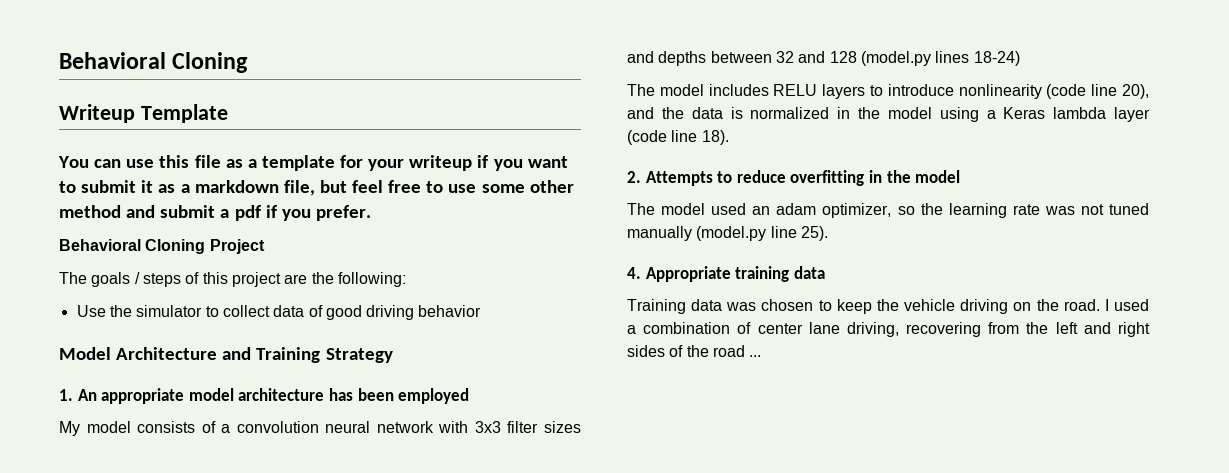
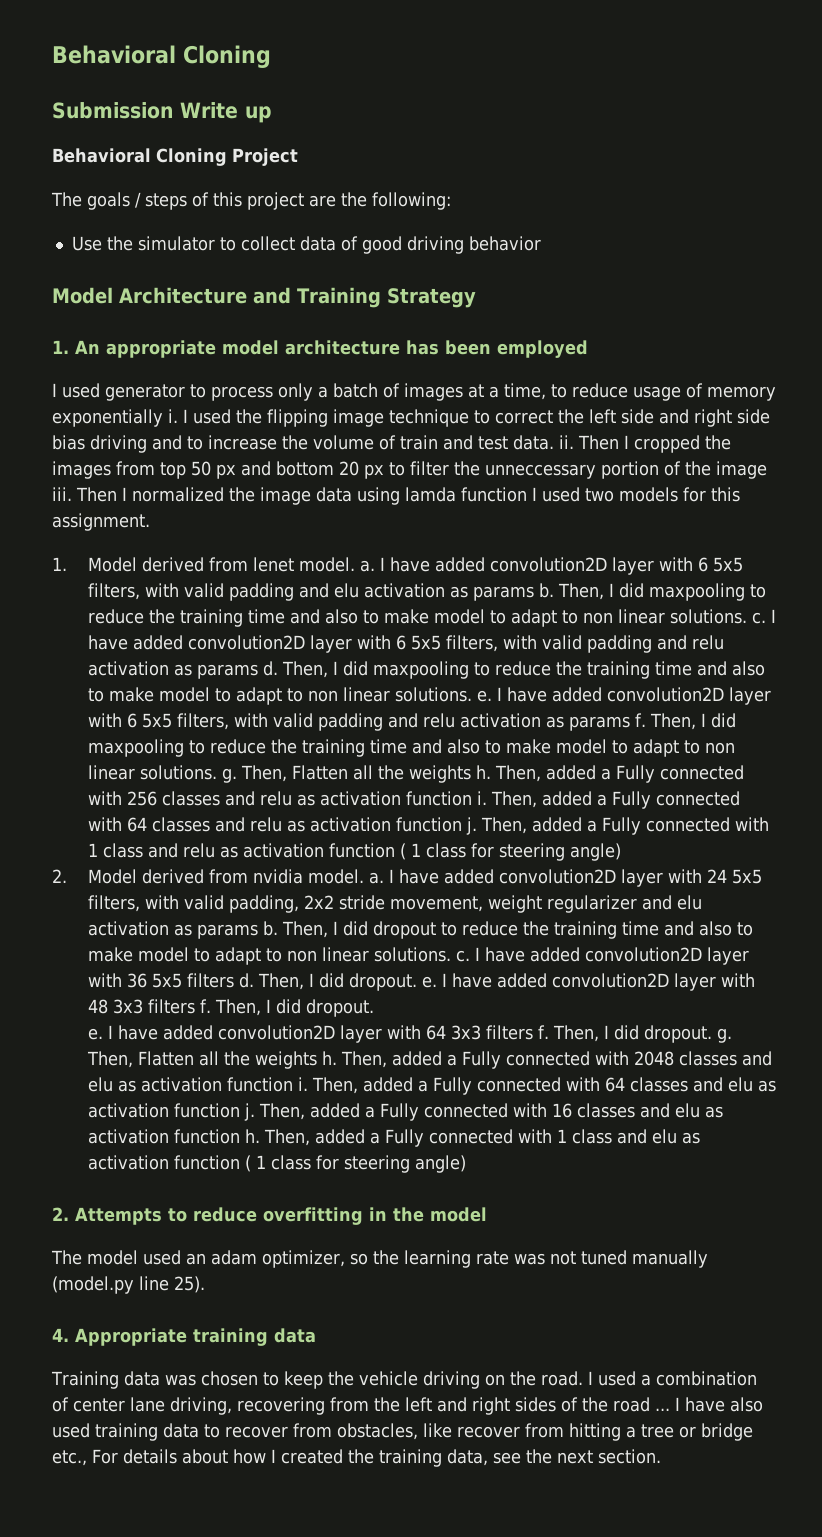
- Writeup Template
- You can use this file as a template for your writeup if you want to submit it as a markdown file, but feel free to use some other method and submit a pdf if you prefer.
+ Submission Write up
- My model consists of a convolution neural network with 3x3 filter sizes and depths between 32 and 128 (model.py lines 18-24)
- The model includes RELU layers to introduce nonlinearity (code line 20), and the data is normalized in the model using a Keras lambda layer (code line 18).
+ I used generator to process only a batch of images at a time, to reduce usage of memory exponentially i. I used the flipping image technique to correct the left side and right side bias driving and to increase the volume of train and test data. ii. Then I cropped the images from top 50 px and bottom 20 px to filter the unneccessary portion of the image iii. Then I normalized the image data using lamda function I used two models for this assignment.
+ 1. Model derived from lenet model. a. I have added convolution2D layer with 6 5x5 filters, with valid padding and elu activation as params b. Then, I did maxpooling to reduce the training time and also to make model to adapt to non linear solutions. c. I have added convolution2D layer with 6 5x5 filters, with valid padding and relu activation as params d. Then, I did maxpooling to reduce the training time and also to make model to adapt to non linear solutions. e. I have added convolution2D layer with 6 5x5 filters, with valid padding and relu activation as params f. Then, I did maxpooling to reduce the training time and also to make model to adapt to non linear solutions. g. Then, Flatten all the weights h. Then, added a Fully connected with 256 classes and relu as activation function i. Then, added a Fully connected with 64 classes and relu as activation function j. Then, added a Fully connected with 1 class and relu as activation function ( 1 class for steering angle)
+ 2. Model derived from nvidia model. a. I have added convolution2D layer with 24 5x5 filters, with valid padding, 2x2 stride movement, weight regularizer and elu activation as params b. Then, I did dropout to reduce the training time and also to make model to adapt to non linear solutions. c. I have added convolution2D layer with 36 5x5 filters d. Then, I did dropout. e. I have added convolution2D layer with 48 3x3 filters f. Then, I did dropout.
+ e. I have added convolution2D layer with 64 3x3 filters f. Then, I did dropout. g. Then, Flatten all the weights h. Then, added a Fully connected with 2048 classes and elu as activation function i. Then, added a Fully connected with 64 classes and elu as activation function j. Then, added a Fully connected with 16 classes and elu as activation function h. Then, added a Fully connected with 1 class and elu as activation function ( 1 class for steering angle)
+ I have also used training data to recover from obstacles, like recover from hitting a tree or bridge etc., For details about how I created the training data, see the next section.

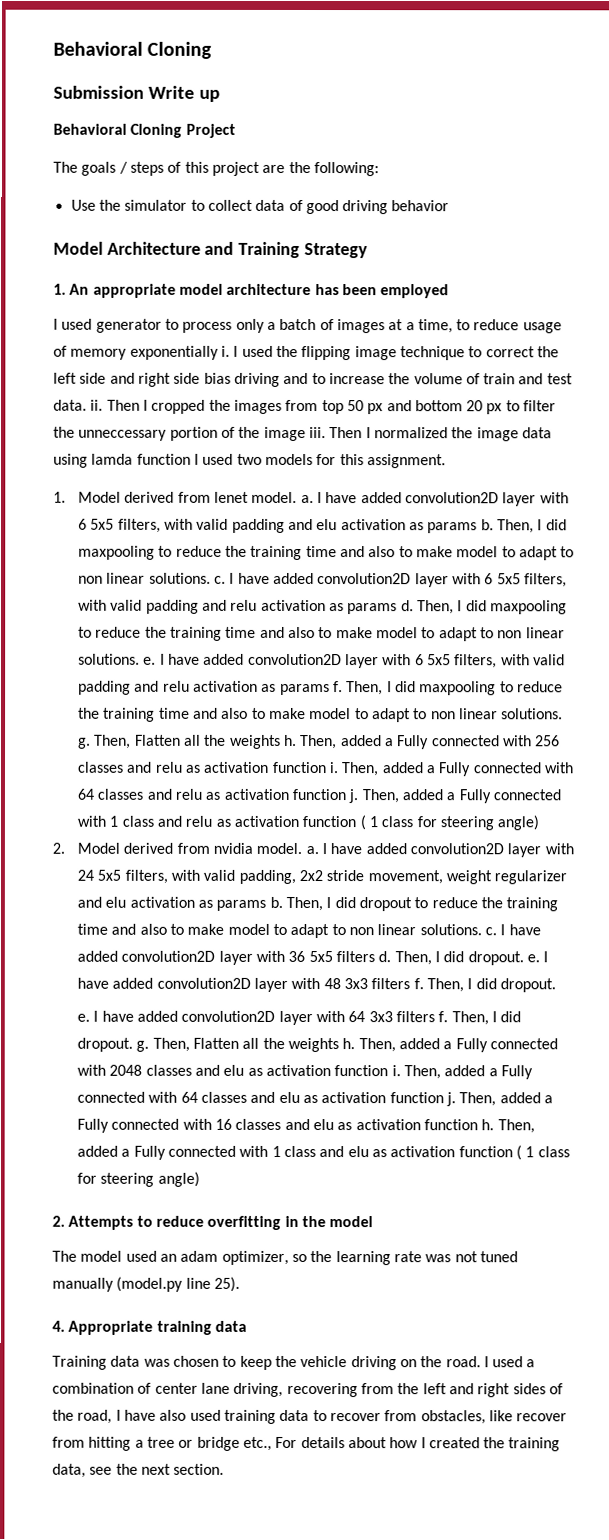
- I used a combination of center lane driving, recovering from the left and right sides of the road ... I have also used training data to recover from obstacles, like recover from hitting a tree or bridge etc., For details about how I created the training data, see the next section.
+ I used a combination of center lane driving, recovering from the left and right sides of the road, I have also used training data to recover from obstacles, like recover from hitting a tree or bridge etc., For details about how I created the training data, see the next section.

